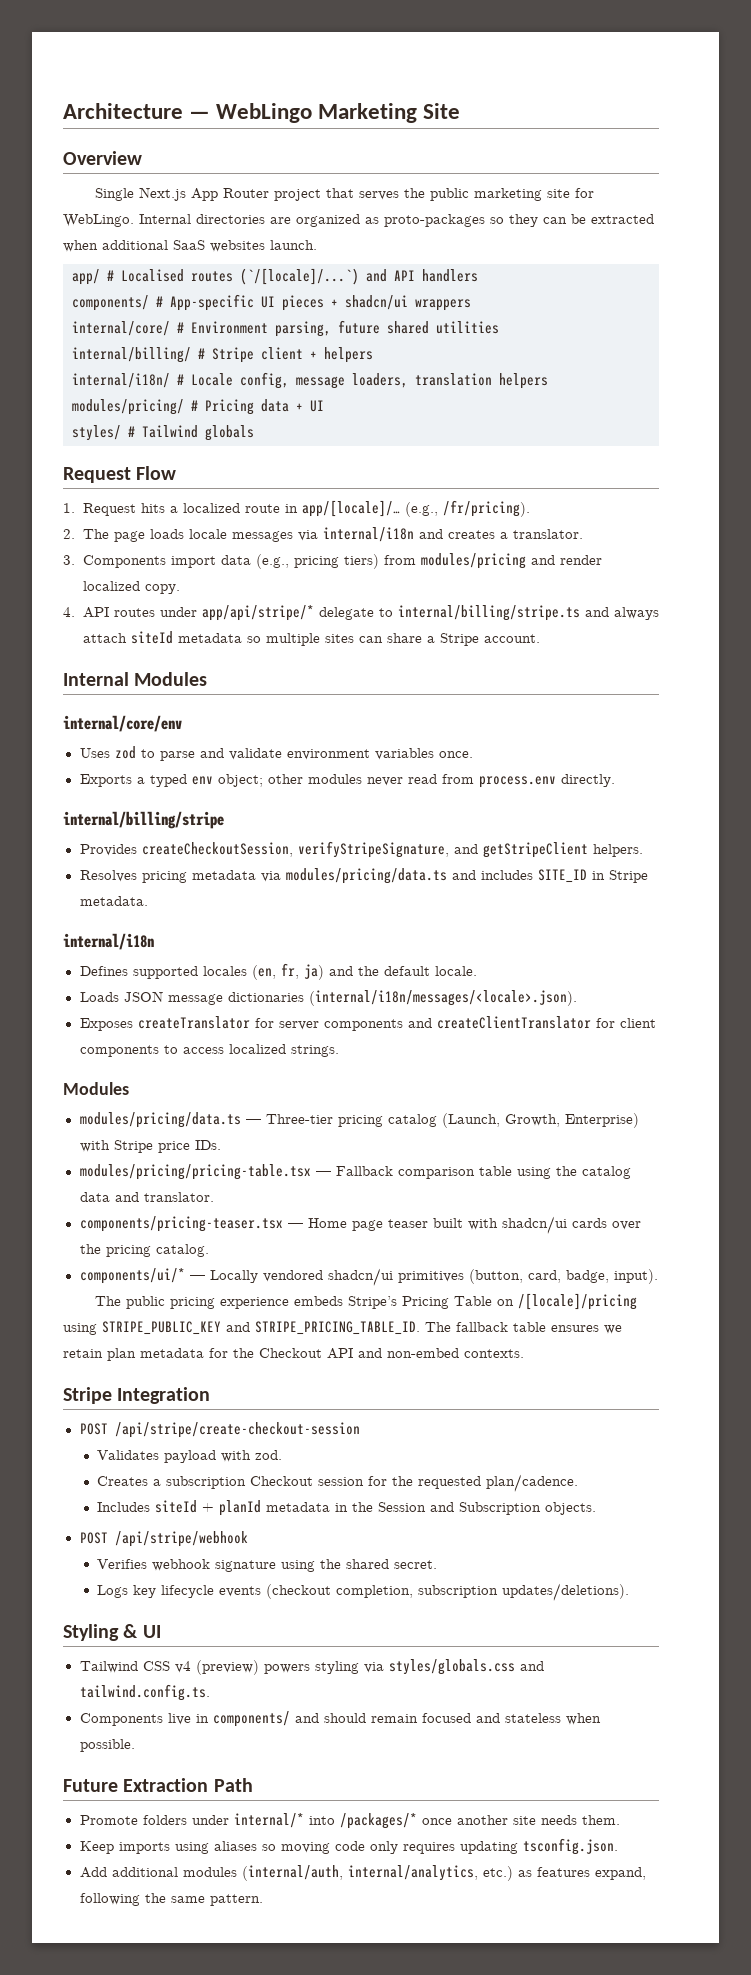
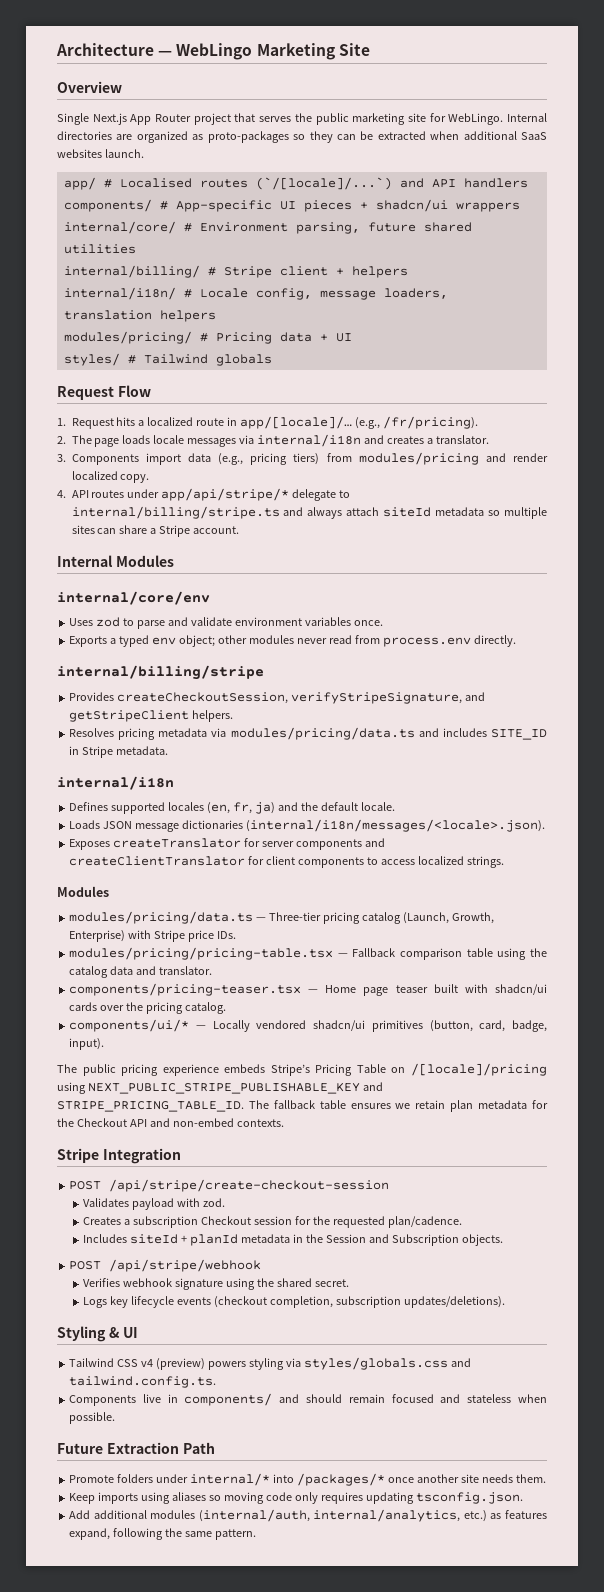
- The public pricing experience embeds Stripe’s Pricing Table on /[locale]/pricing using STRIPE_PUBLIC_KEY and STRIPE_PRICING_TABLE_ID.
+ The public pricing experience embeds Stripe’s Pricing Table on /[locale]/pricing using NEXT_PUBLIC_STRIPE_PUBLISHABLE_KEY and STRIPE_PRICING_TABLE_ID.

